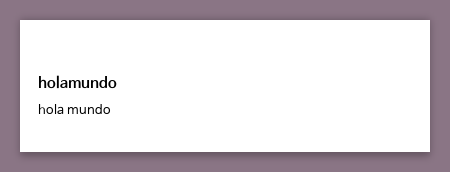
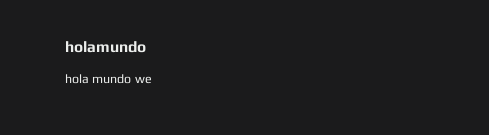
- hola mundo
+ hola mundo we

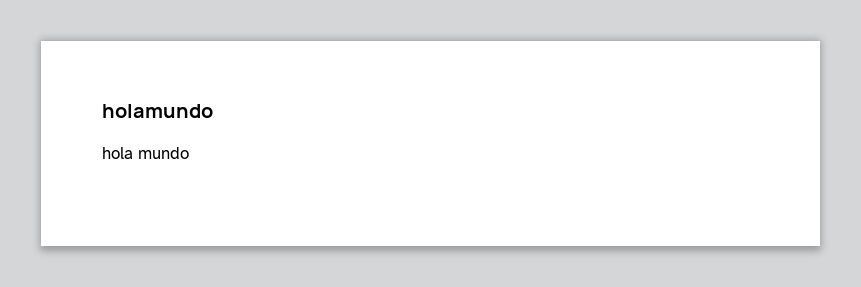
- hola mundo we
+ hola mundo

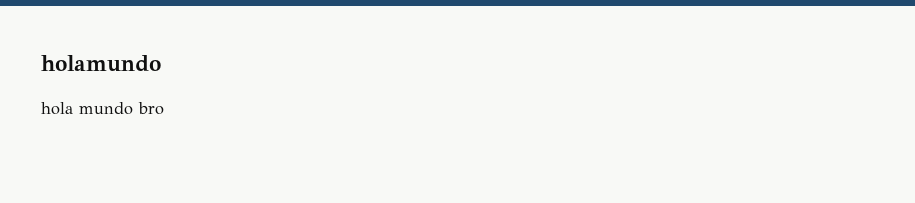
- hola mundo
+ hola mundo bro

